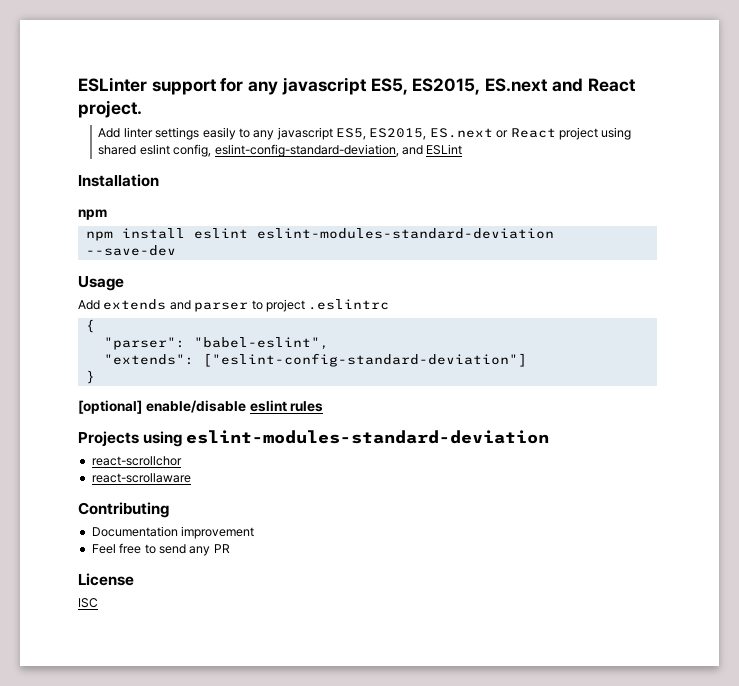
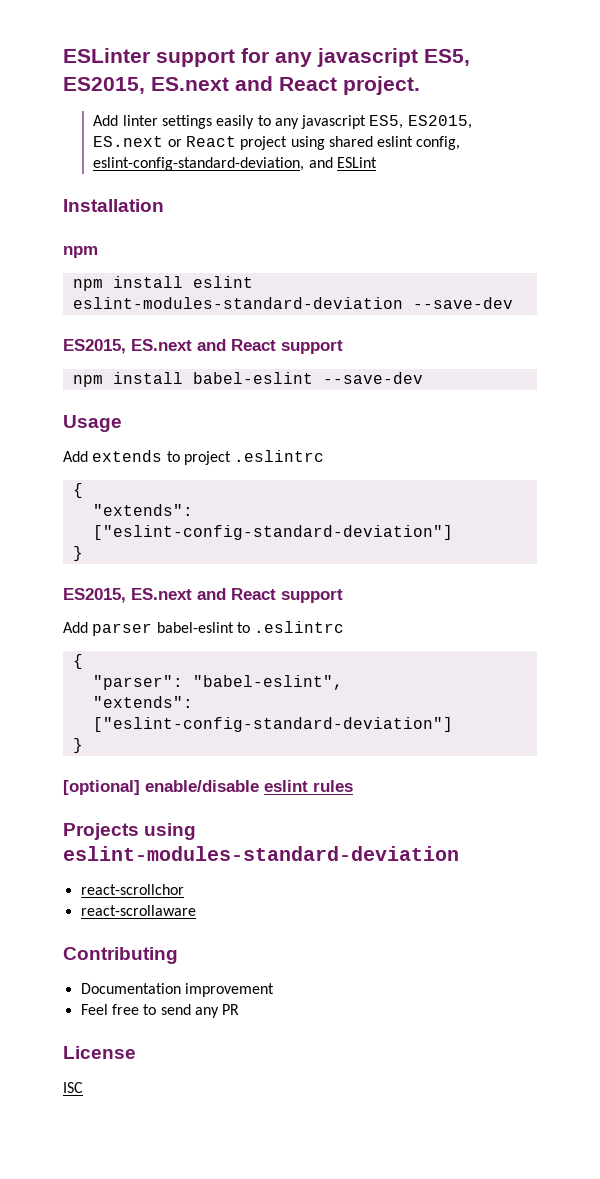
  npm install eslint eslint-modules-standard-deviation --save-dev
+ ES2015, ES.next and React support
+ npm install babel-eslint --save-dev
- Add extends and parser to project .eslintrc
+ Add extends to project .eslintrc
+ {
+ "extends": ["eslint-config-standard-deviation"]
+ }
+ ES2015, ES.next and React support
+ Add parser babel-eslint to .eslintrc

